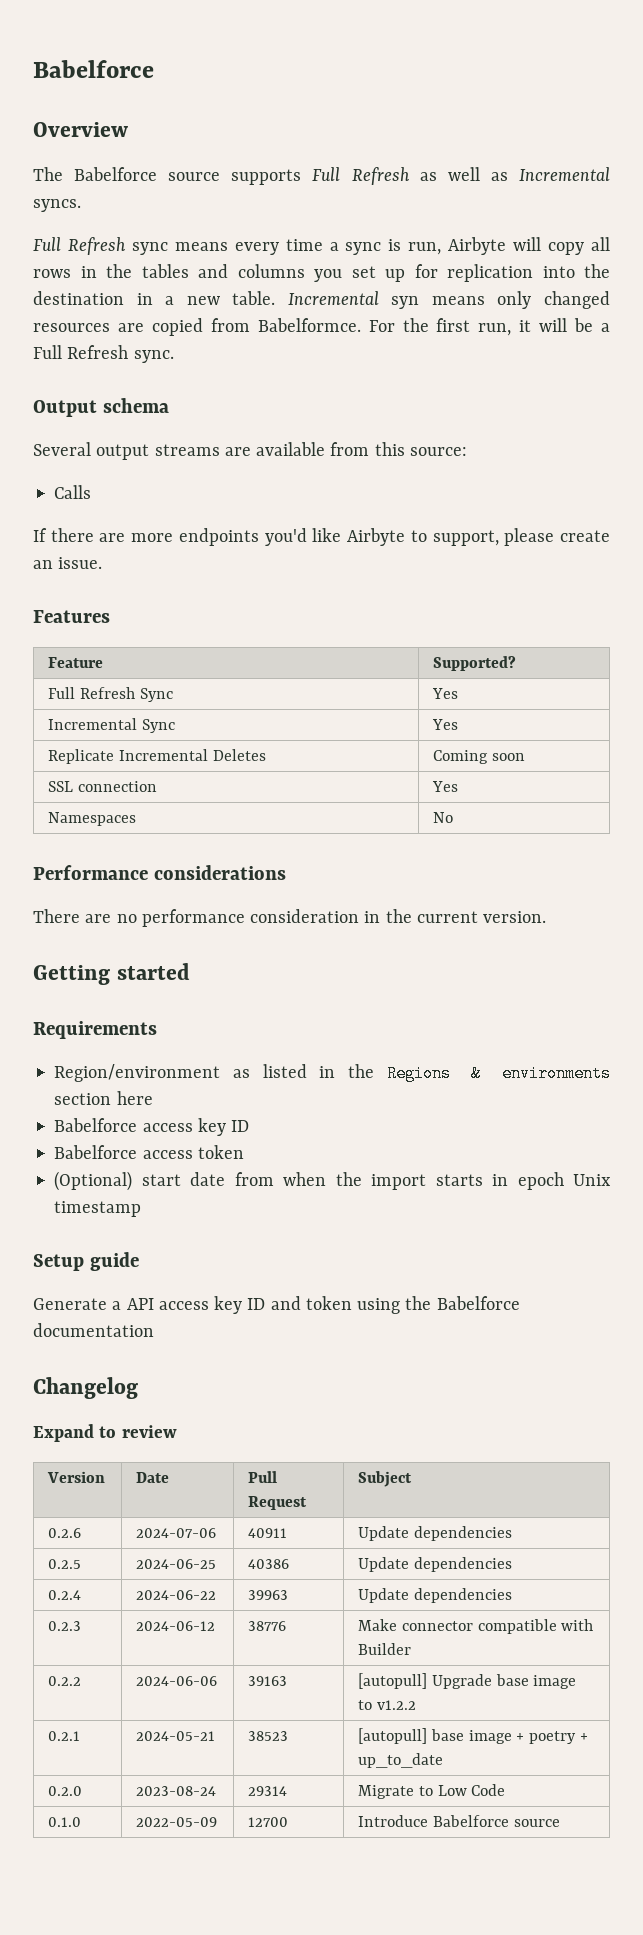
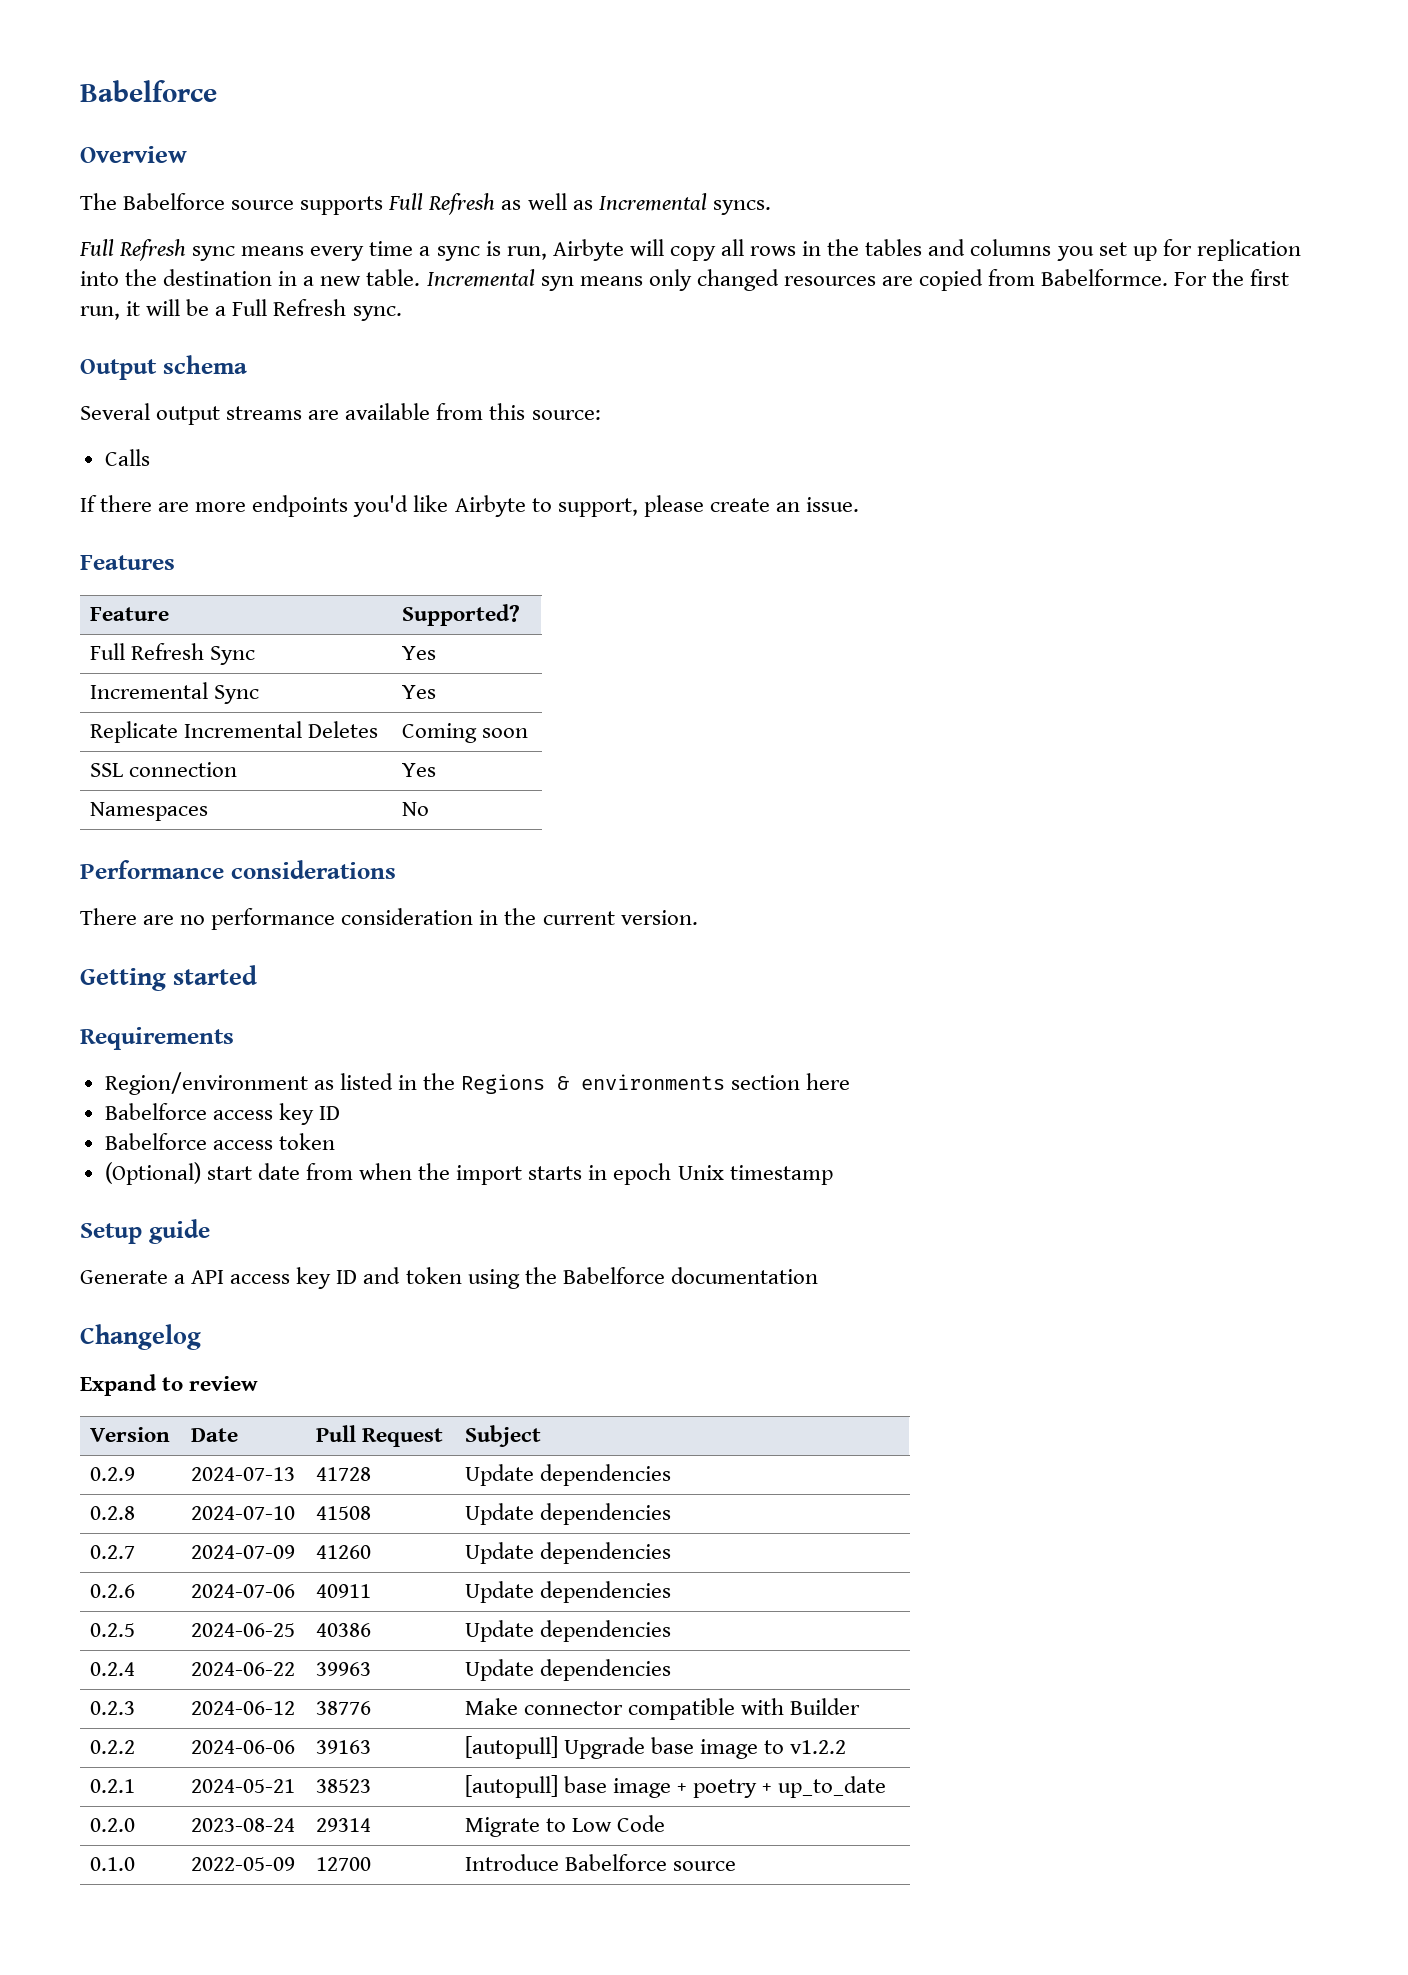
+ 0.2.9 | 2024-07-13 | 41728 | Update dependencies
+ 0.2.8 | 2024-07-10 | 41508 | Update dependencies
+ 0.2.7 | 2024-07-09 | 41260 | Update dependencies

